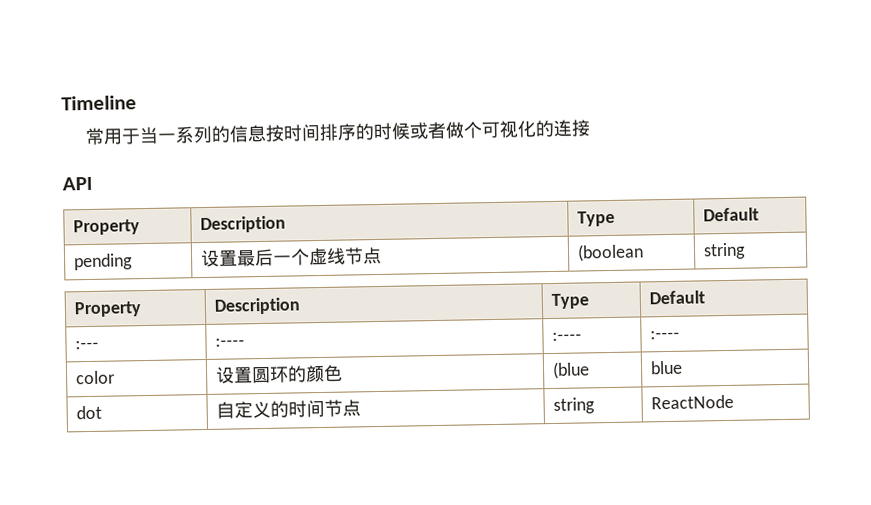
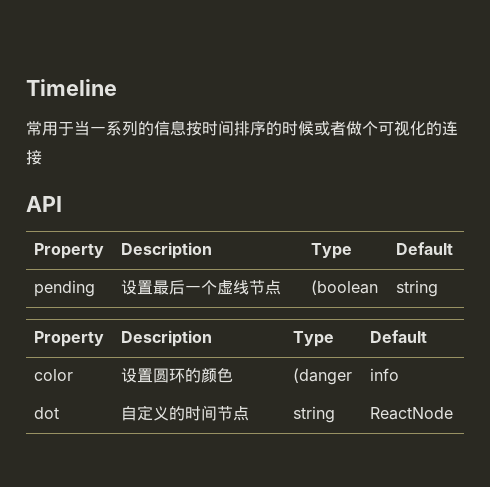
- :--- | :---- | :---- | :----
- color | 设置圆环的颜色 | (blue | blue
+ color | 设置圆环的颜色 | (danger | info

